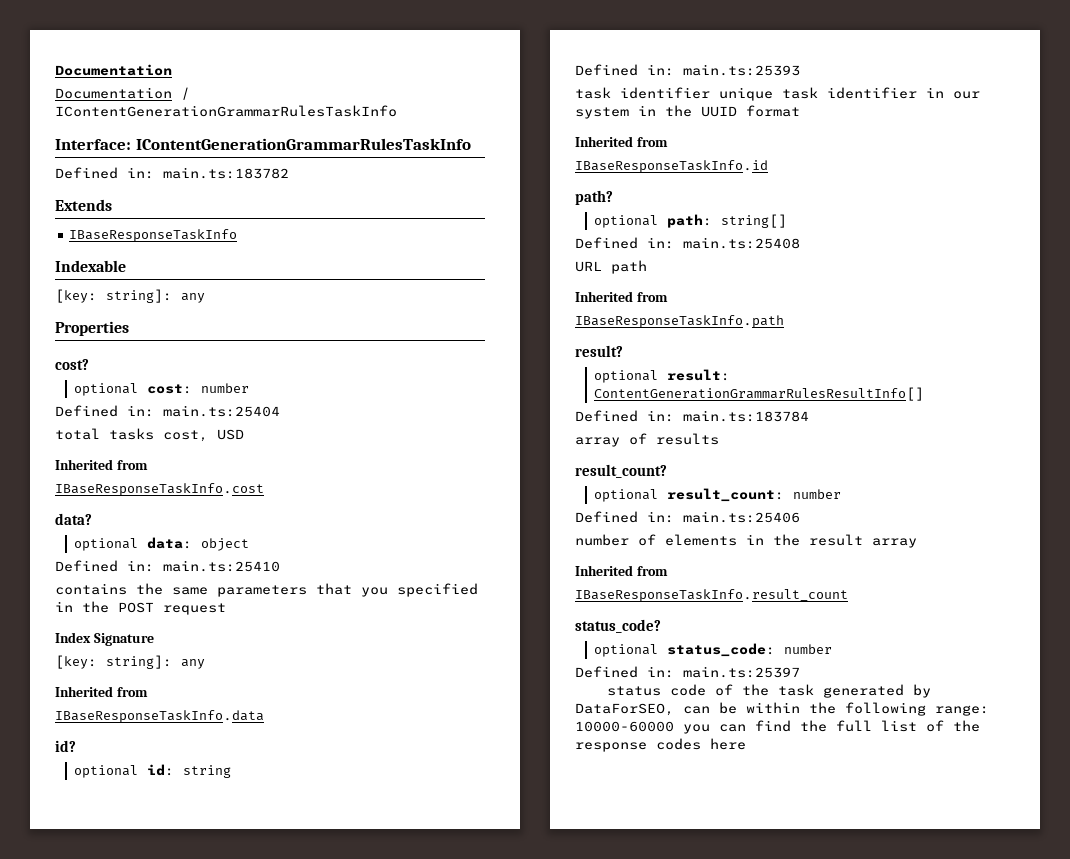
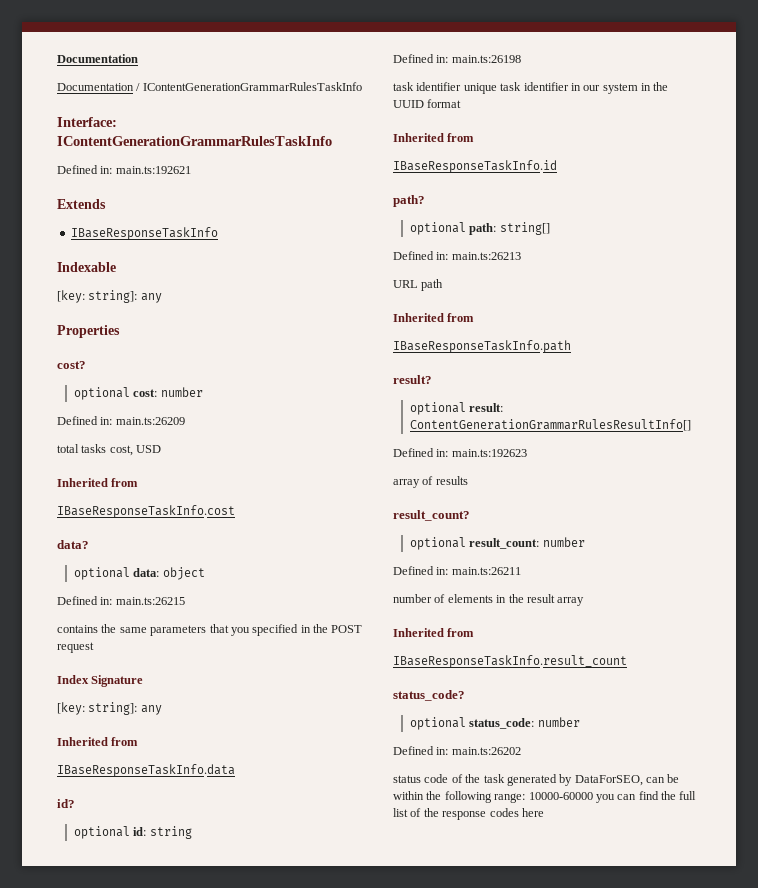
- Defined in: main.ts:183782
+ Defined in: main.ts:192621
- Defined in: main.ts:25404
+ Defined in: main.ts:26209
- Defined in: main.ts:25410
+ Defined in: main.ts:26215
- Defined in: main.ts:25393
+ Defined in: main.ts:26198
- Defined in: main.ts:25408
+ Defined in: main.ts:26213
- Defined in: main.ts:183784
+ Defined in: main.ts:192623
- Defined in: main.ts:25406
+ Defined in: main.ts:26211
- Defined in: main.ts:25397
+ Defined in: main.ts:26202

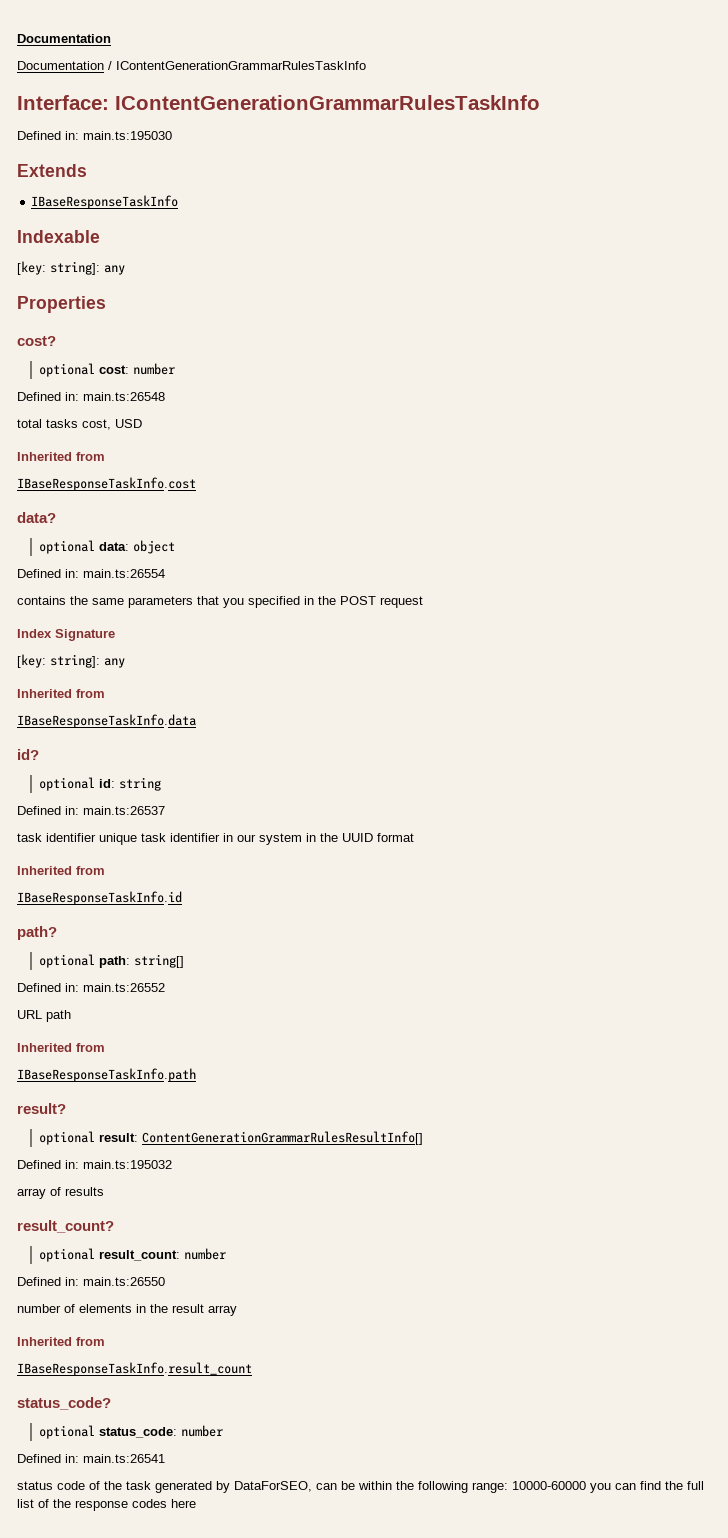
- Defined in: main.ts:192621
+ Defined in: main.ts:195030
- Defined in: main.ts:26209
+ Defined in: main.ts:26548
- Defined in: main.ts:26215
+ Defined in: main.ts:26554
- Defined in: main.ts:26198
+ Defined in: main.ts:26537
- Defined in: main.ts:26213
+ Defined in: main.ts:26552
- Defined in: main.ts:192623
+ Defined in: main.ts:195032
- Defined in: main.ts:26211
+ Defined in: main.ts:26550
- Defined in: main.ts:26202
+ Defined in: main.ts:26541

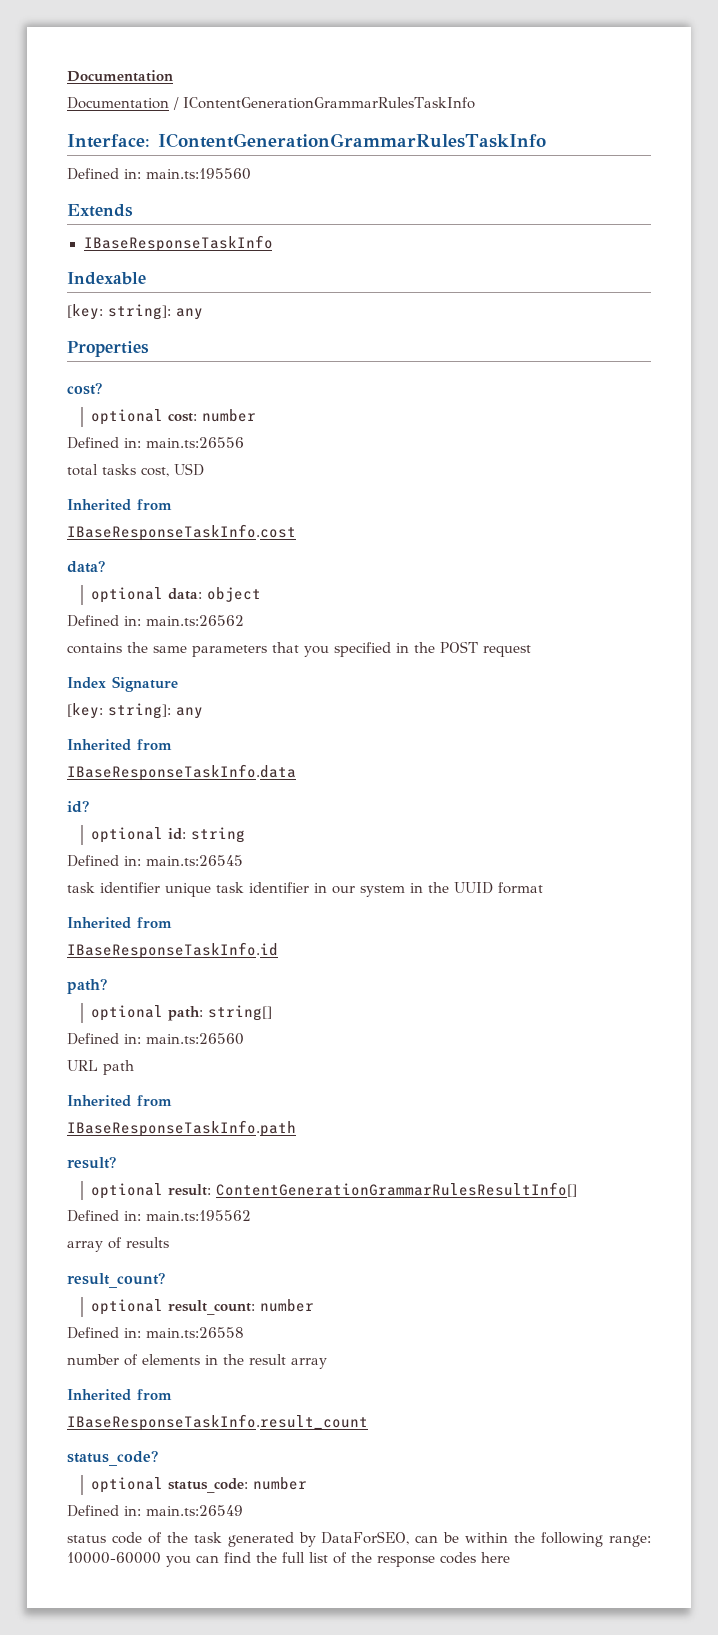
- Defined in: main.ts:195030
+ Defined in: main.ts:195560
- Defined in: main.ts:26548
+ Defined in: main.ts:26556
- Defined in: main.ts:26554
+ Defined in: main.ts:26562
- Defined in: main.ts:26537
+ Defined in: main.ts:26545
- Defined in: main.ts:26552
+ Defined in: main.ts:26560
- Defined in: main.ts:195032
+ Defined in: main.ts:195562
- Defined in: main.ts:26550
+ Defined in: main.ts:26558
- Defined in: main.ts:26541
+ Defined in: main.ts:26549

